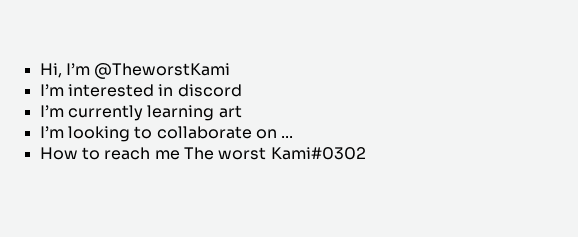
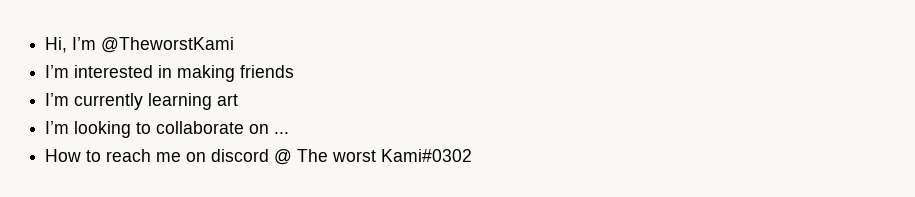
- I’m interested in discord
+ I’m interested in making friends
- How to reach me The worst Kami#0302
+ How to reach me on discord @ The worst Kami#0302

